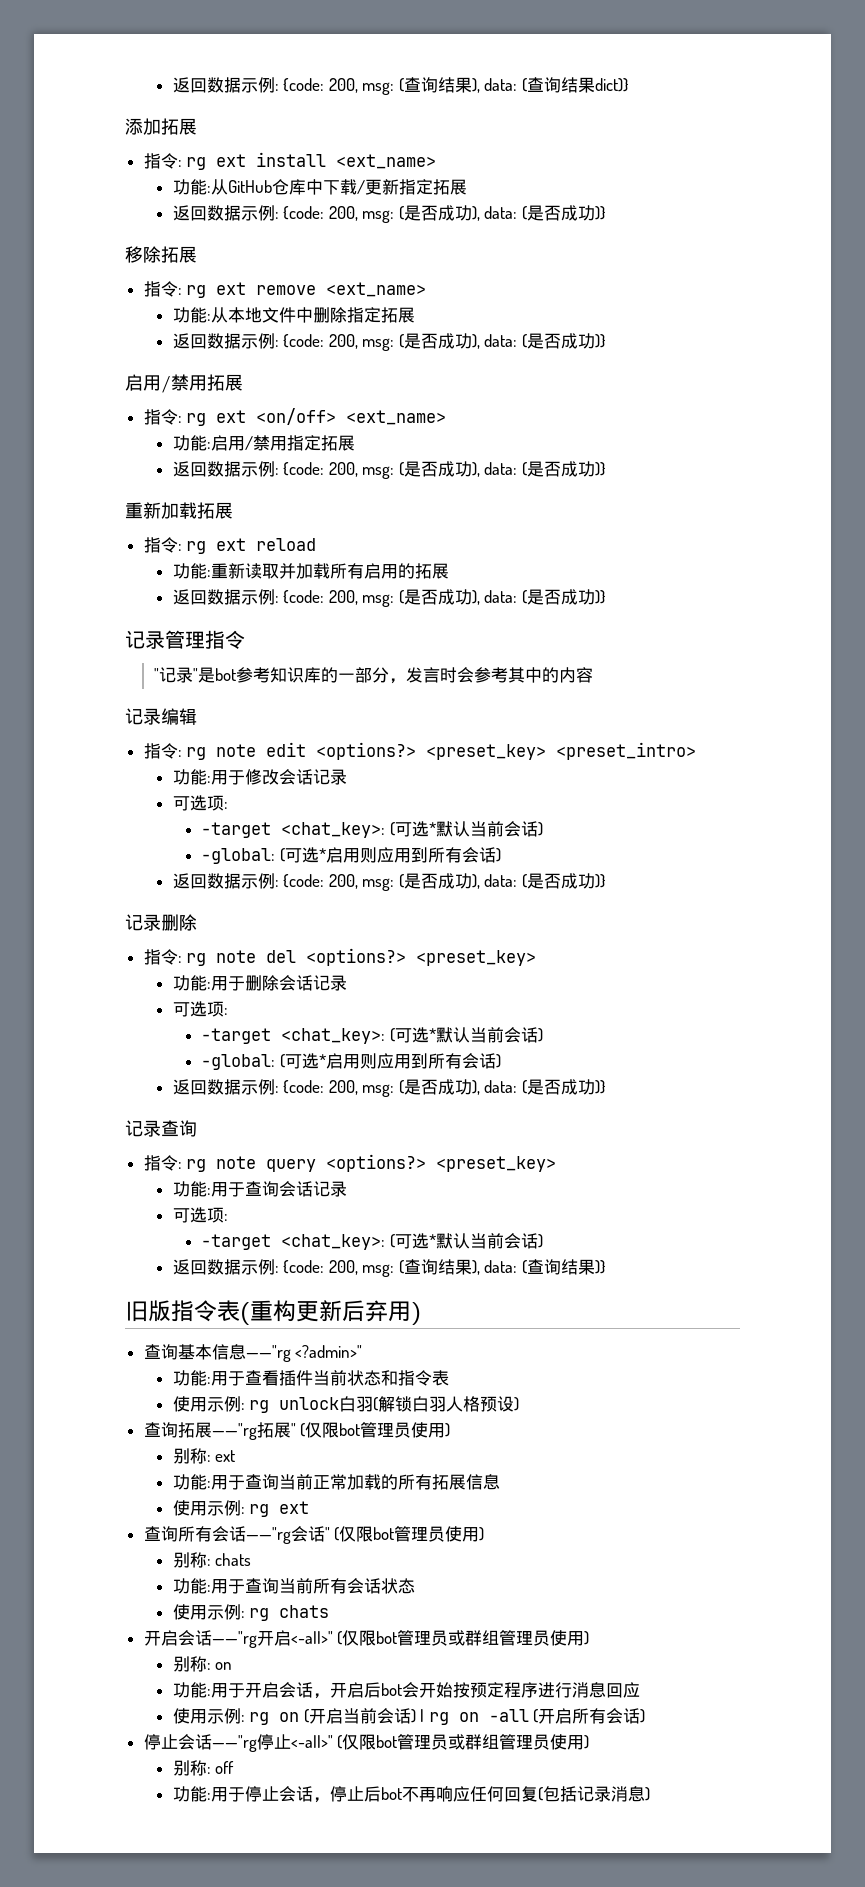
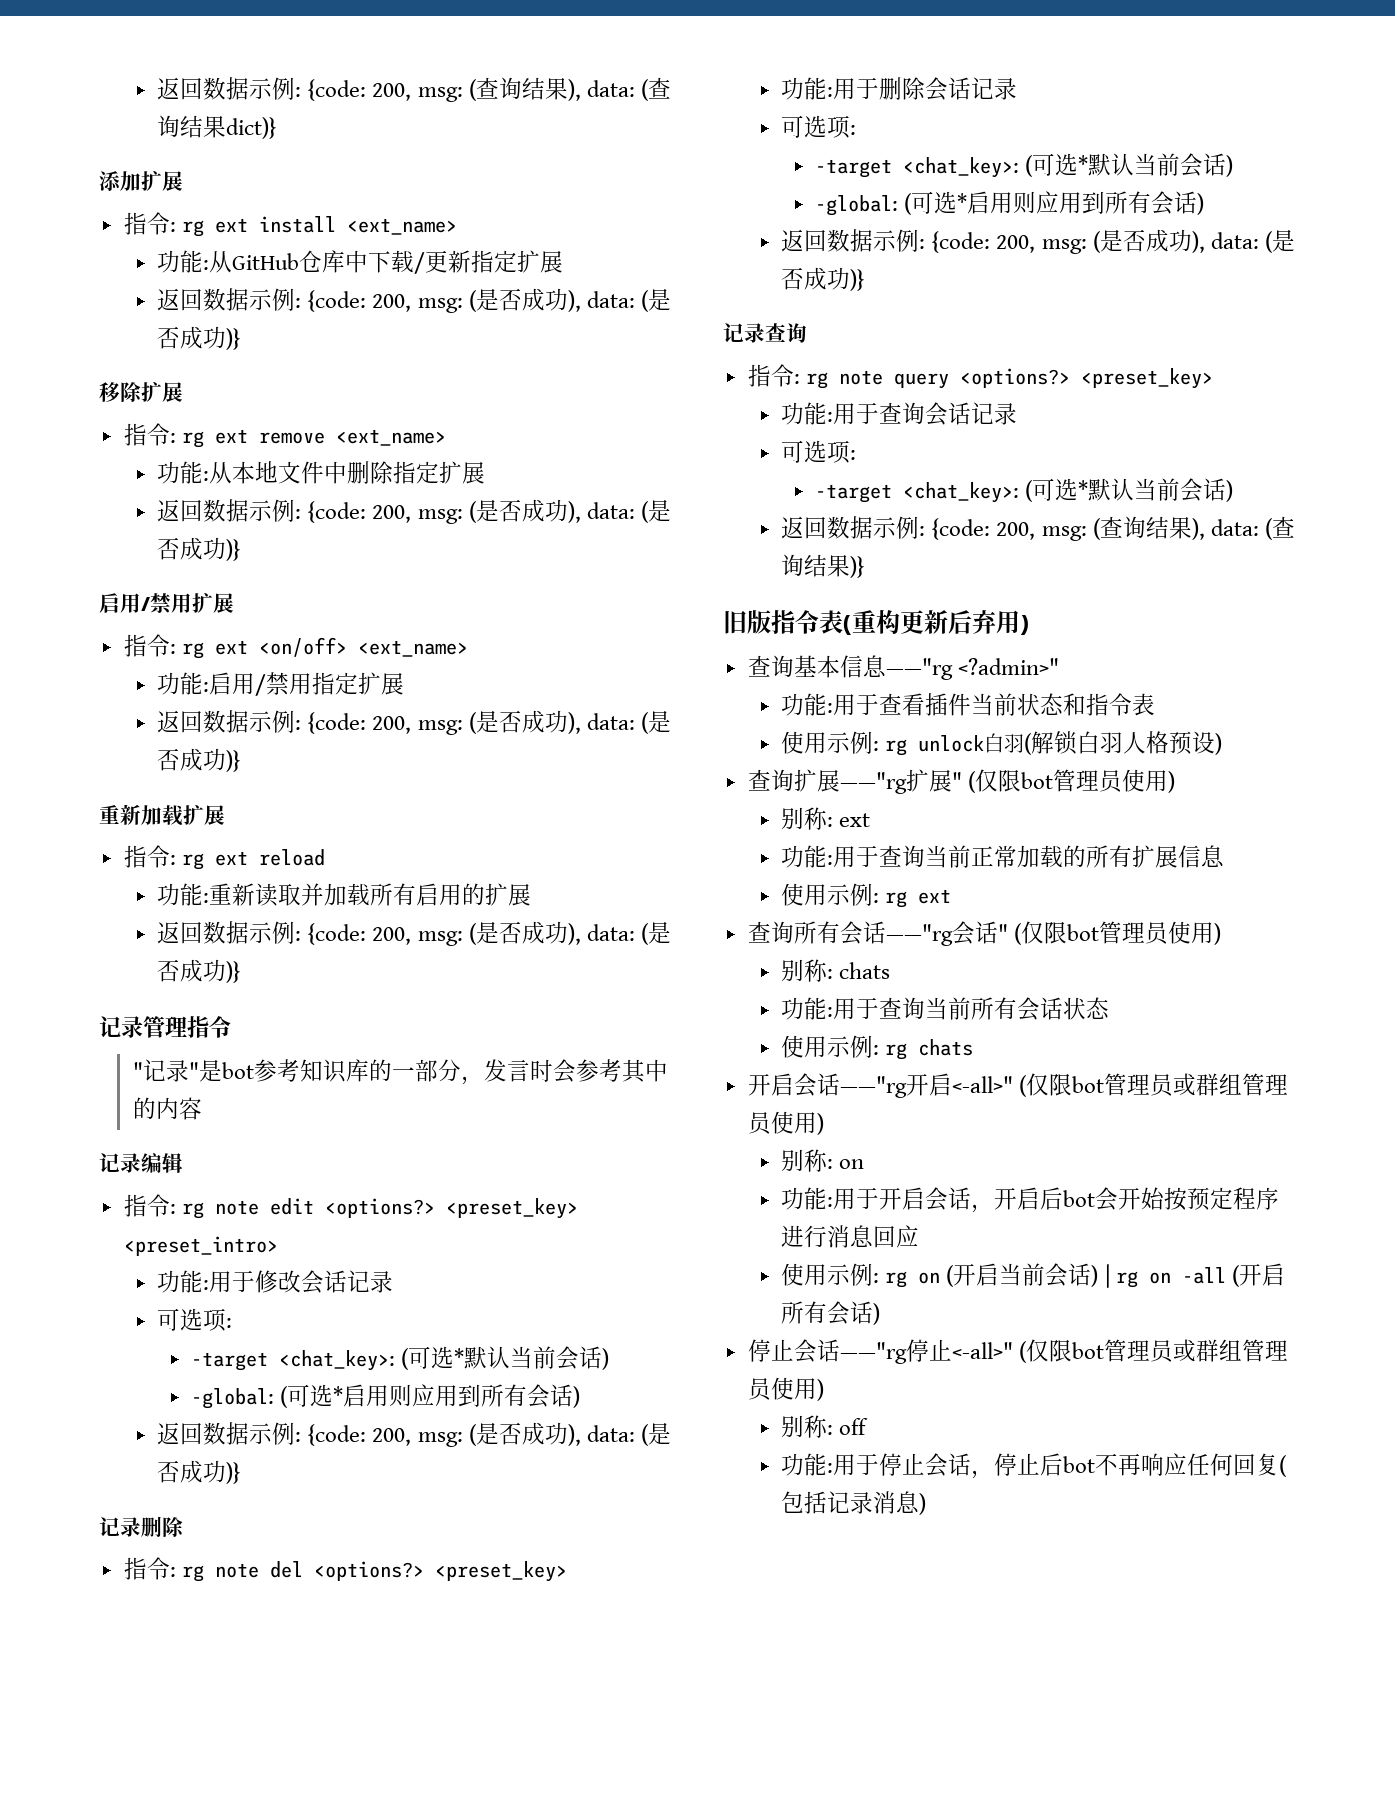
- 添加拓展
+ 添加扩展
- 功能:从GitHub仓库中下载/更新指定拓展
+ 功能:从GitHub仓库中下载/更新指定扩展
- 移除拓展
+ 移除扩展
- 功能:从本地文件中删除指定拓展
+ 功能:从本地文件中删除指定扩展
- 启用/禁用拓展
+ 启用/禁用扩展
- 功能:启用/禁用指定拓展
+ 功能:启用/禁用指定扩展
- 重新加载拓展
+ 重新加载扩展
- 功能:重新读取并加载所有启用的拓展
+ 功能:重新读取并加载所有启用的扩展
- 查询拓展——"rg拓展" (仅限bot管理员使用)
+ 查询扩展——"rg扩展" (仅限bot管理员使用)
- 功能:用于查询当前正常加载的所有拓展信息
+ 功能:用于查询当前正常加载的所有扩展信息

